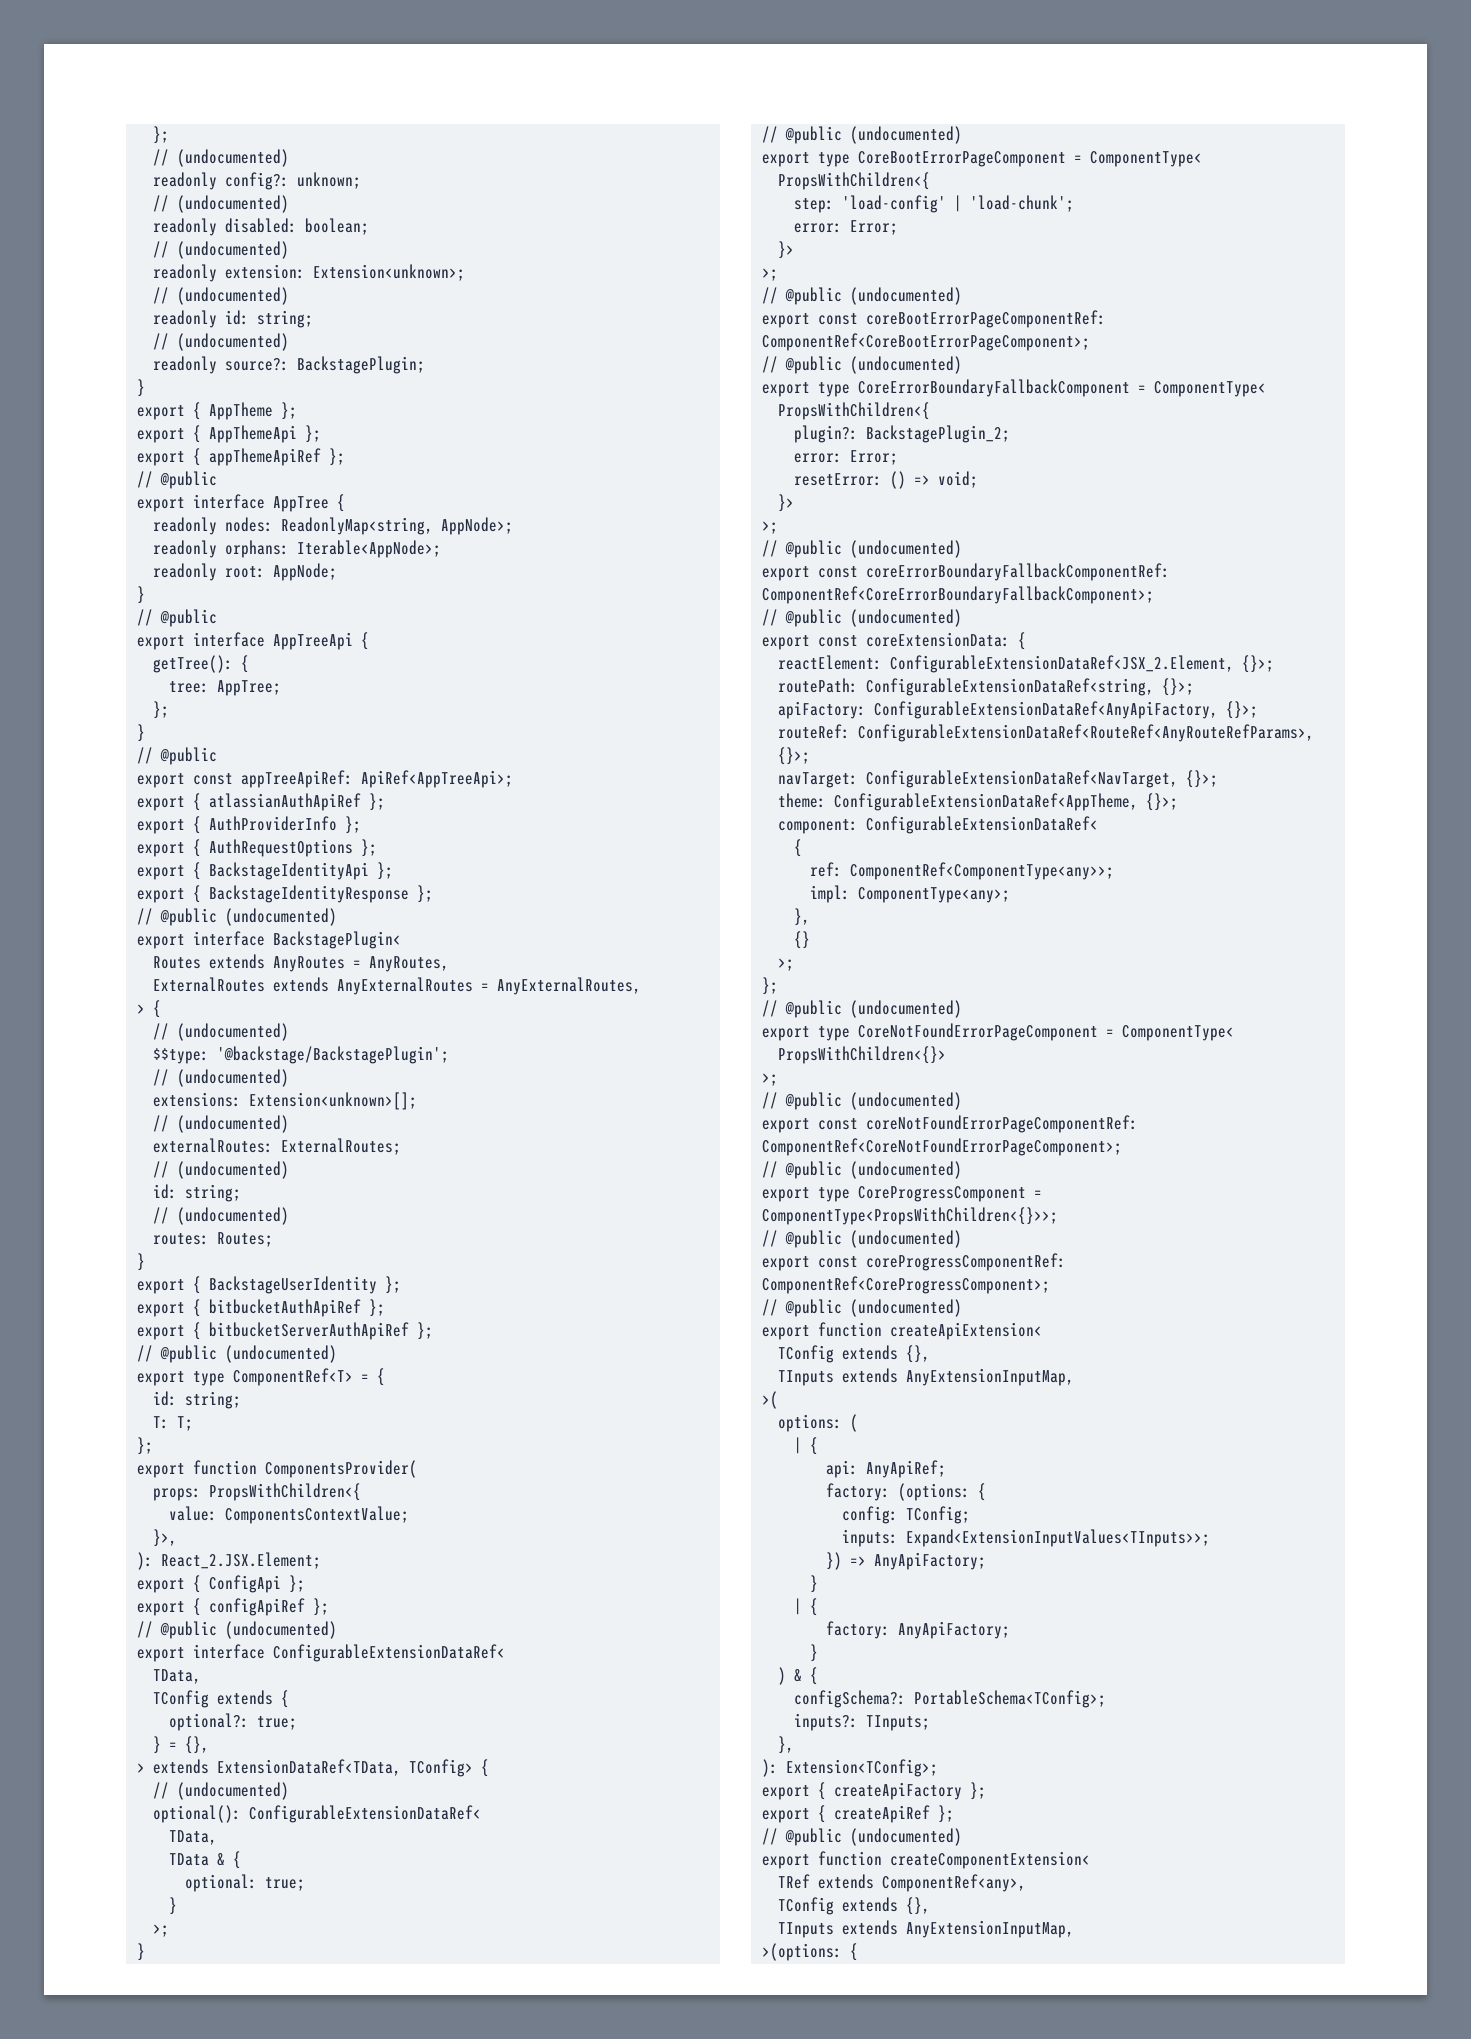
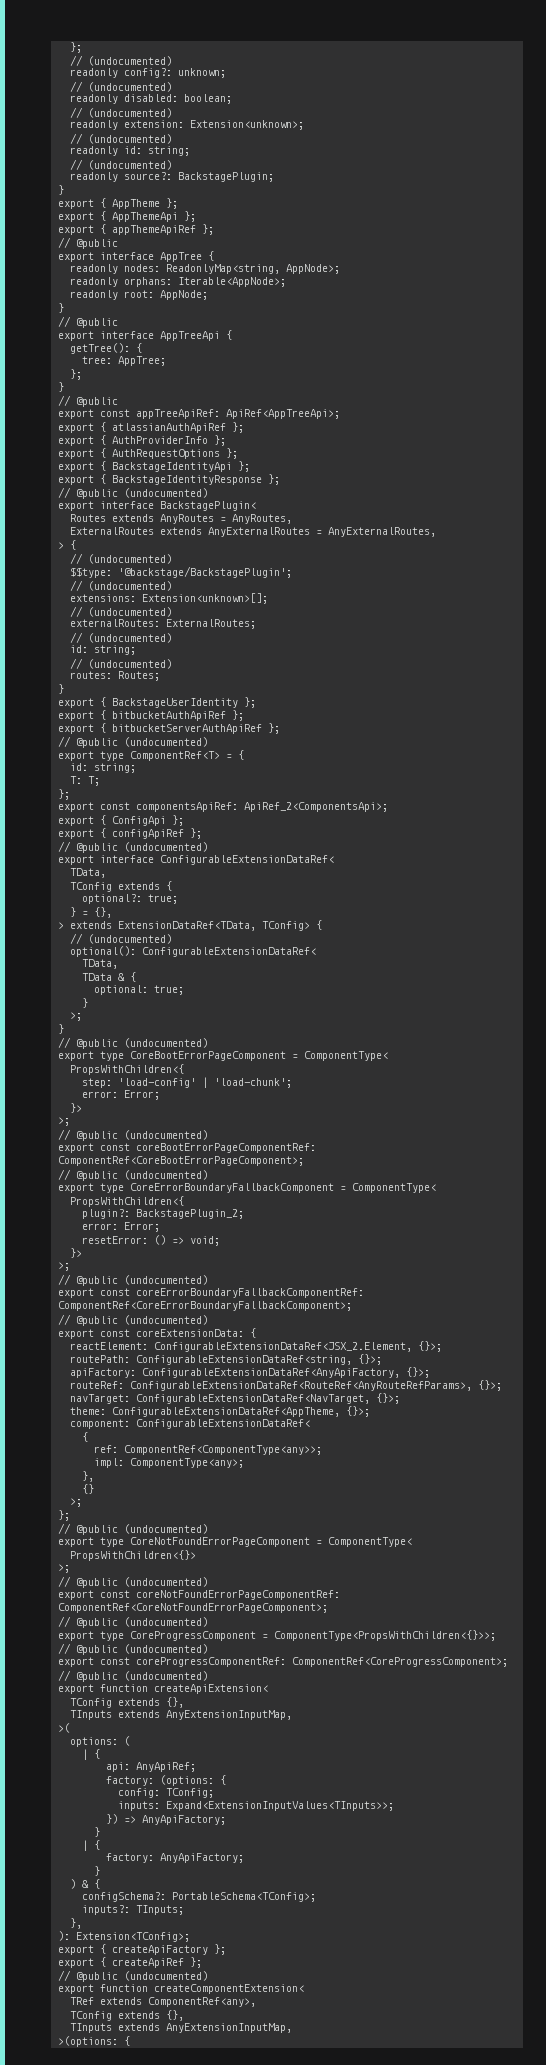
- export function ComponentsProvider(
- props: PropsWithChildren<{
- value: ComponentsContextValue;
- }>,
- ): React_2.JSX.Element;
+ export const componentsApiRef: ApiRef_2<ComponentsApi>;

